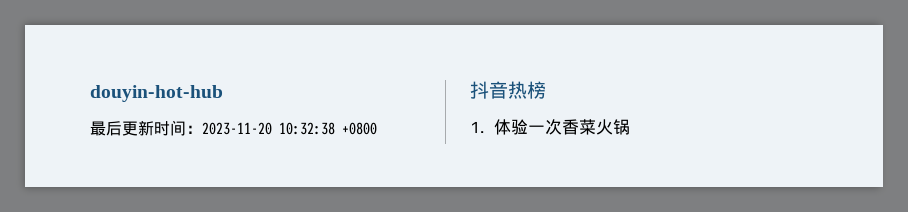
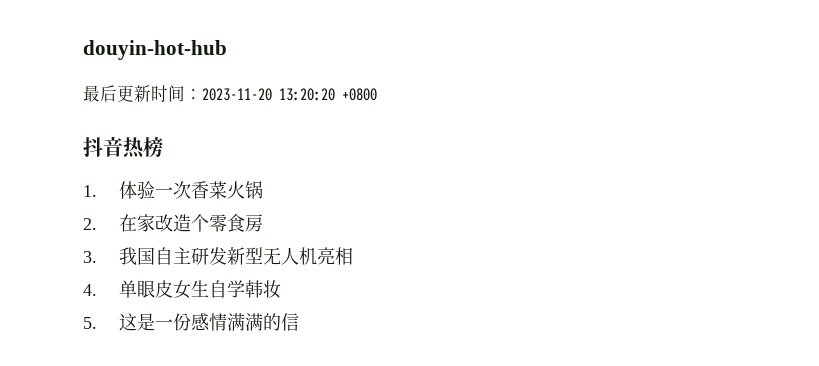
- 最后更新时间：2023-11-20 10:32:38 +0800
+ 最后更新时间：2023-11-20 13:20:20 +0800
+ 2.在家改造个零食房
+ 3.我国自主研发新型无人机亮相
+ 4.单眼皮女生自学韩妆
+ 5.这是一份感情满满的信

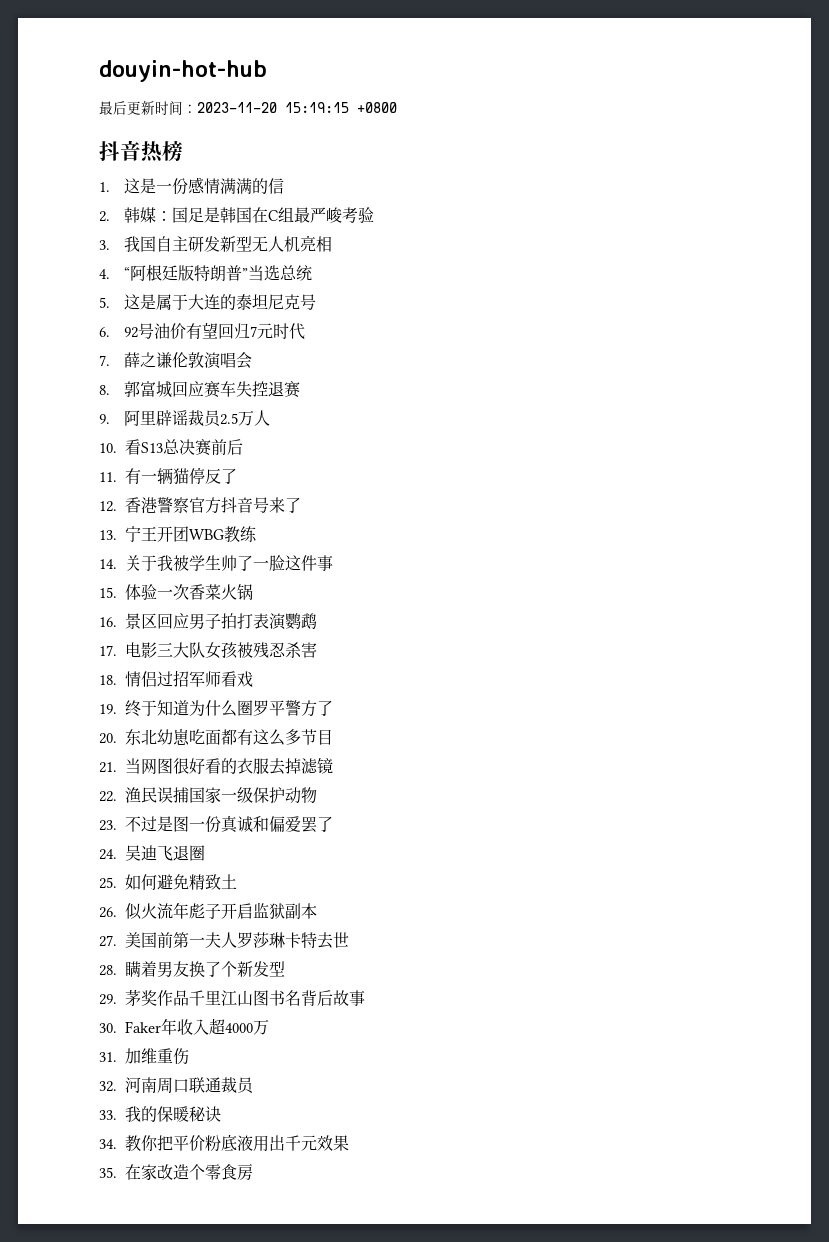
- 最后更新时间：2023-11-20 13:20:20 +0800
+ 最后更新时间：2023-11-20 15:19:15 +0800
- 1.体验一次香菜火锅
- 2.在家改造个零食房
+ 1.这是一份感情满满的信
+ 2.韩媒：国足是韩国在C组最严峻考验
- 4.单眼皮女生自学韩妆
- 5.这是一份感情满满的信
+ 4. “阿根廷版特朗普”当选总统
+ 5.这是属于大连的泰坦尼克号
+ 6. 92号油价有望回归7元时代
+ 7.薛之谦伦敦演唱会
+ 8.郭富城回应赛车失控退赛
+ 9.阿里辟谣裁员2.5万人
+ 10.看S13总决赛前后
+ 11.有一辆猫停反了
+ 12.香港警察官方抖音号来了
+ 13.宁王开团WBG教练
+ 14.关于我被学生帅了一脸这件事
+ 15.体验一次香菜火锅
+ 16.景区回应男子拍打表演鹦鹉
+ 17.电影三大队女孩被残忍杀害
+ 18.情侣过招军师看戏
+ 19.终于知道为什么圈罗平警方了
+ 20.东北幼崽吃面都有这么多节目
+ 21.当网图很好看的衣服去掉滤镜
+ 22.渔民误捕国家一级保护动物
+ 23.不过是图一份真诚和偏爱罢了
+ 24.吴迪飞退圈
+ 25.如何避免精致土
+ 26.似火流年彪子开启监狱副本
+ 27.美国前第一夫人罗莎琳卡特去世
+ 28.瞒着男友换了个新发型
+ 29.茅奖作品千里江山图书名背后故事
+ 30. Faker年收入超4000万
+ 31.加维重伤
+ 32.河南周口联通裁员
+ 33.我的保暖秘诀
+ 34.教你把平价粉底液用出千元效果
+ 35.在家改造个零食房

